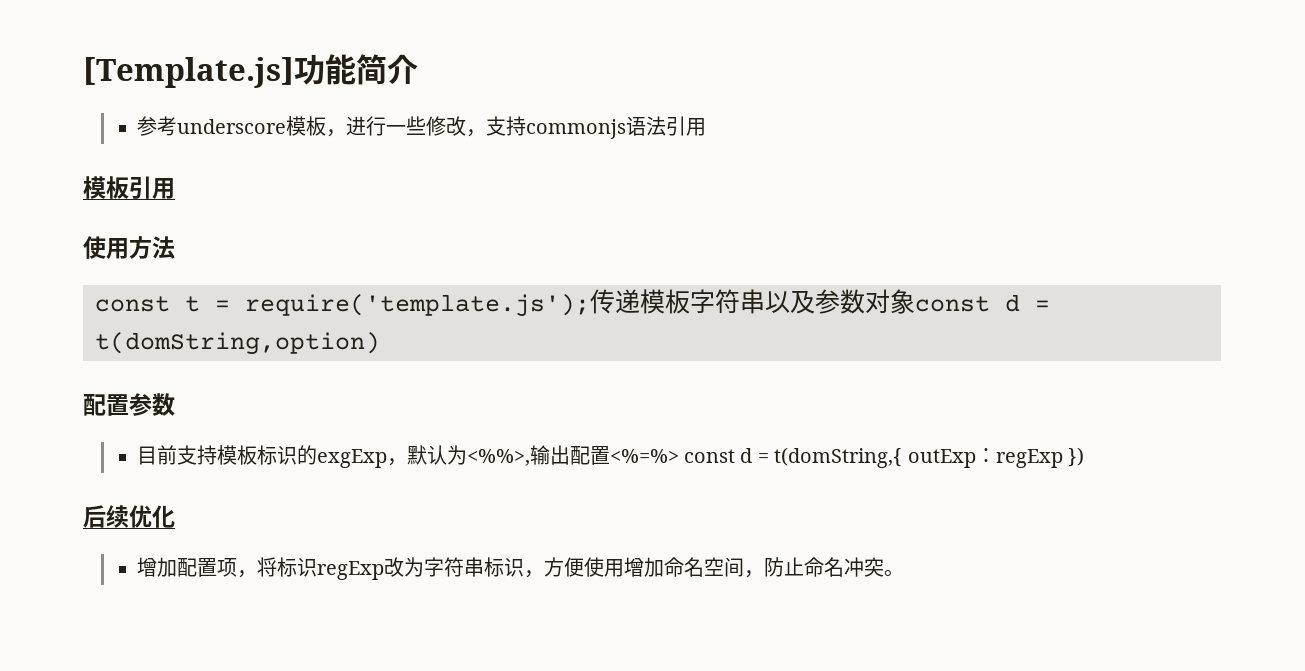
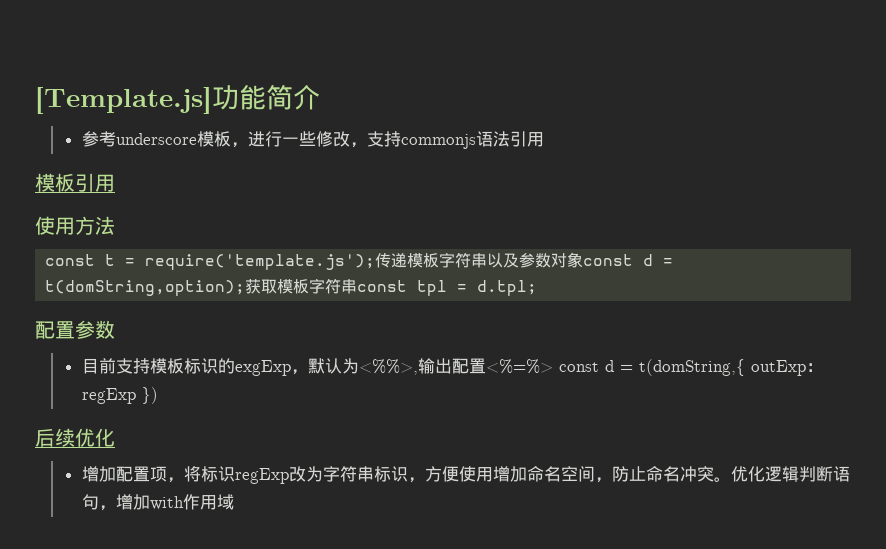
- const t = require('template.js');传递模板字符串以及参数对象const d = t(domString,option)
+ const t = require('template.js');传递模板字符串以及参数对象const d = t(domString,option);获取模板字符串const tpl = d.tpl;
+ 优化逻辑判断语句，增加with作用域

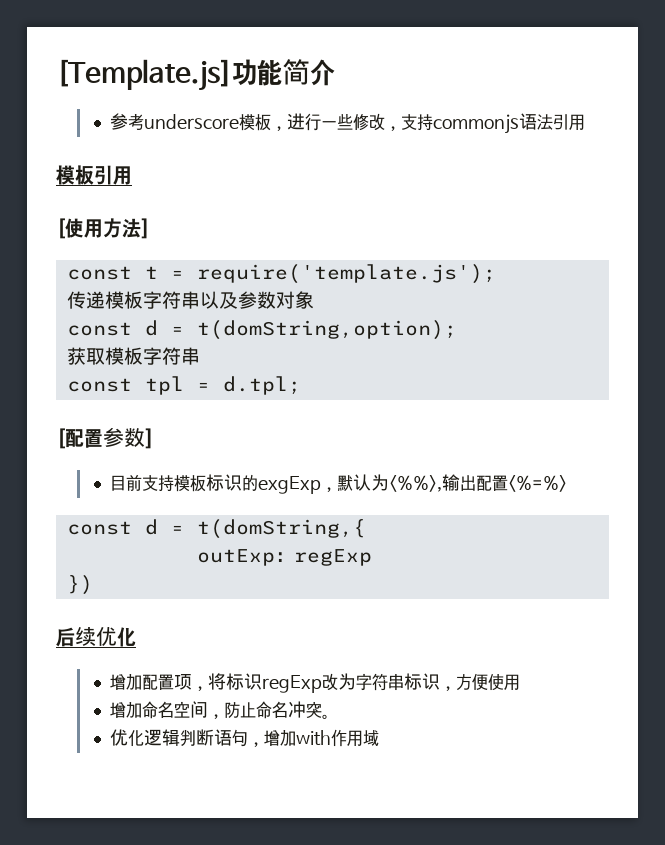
- 使用方法
+ [使用方法]
- const t = require('template.js');传递模板字符串以及参数对象const d = t(domString,option);获取模板字符串const tpl = d.tpl;
+ const t = require('template.js');
+ 传递模板字符串以及参数对象
+ const d = t(domString,option);
+ 获取模板字符串
+ const tpl = d.tpl;
- 配置参数
+ [配置参数]
- 目前支持模板标识的exgExp，默认为<%%>,输出配置<%=%> const d = t(domString,{ outExp：regExp })
+ 目前支持模板标识的exgExp，默认为<%%>,输出配置<%=%>
+ const d = t(domString,{
+ outExp：regExp
+ })
- 增加配置项，将标识regExp改为字符串标识，方便使用增加命名空间，防止命名冲突。优化逻辑判断语句，增加with作用域
+ 增加配置项，将标识regExp改为字符串标识，方便使用
+ 增加命名空间，防止命名冲突。
+ 优化逻辑判断语句，增加with作用域

